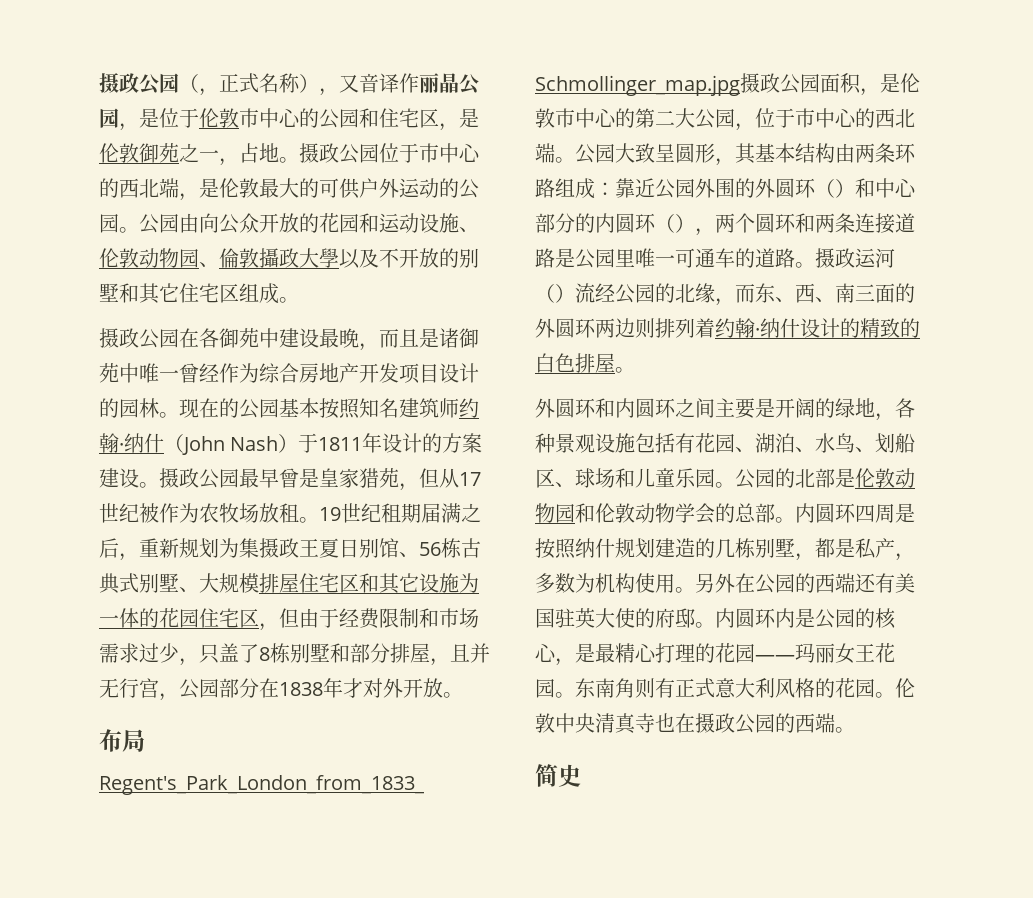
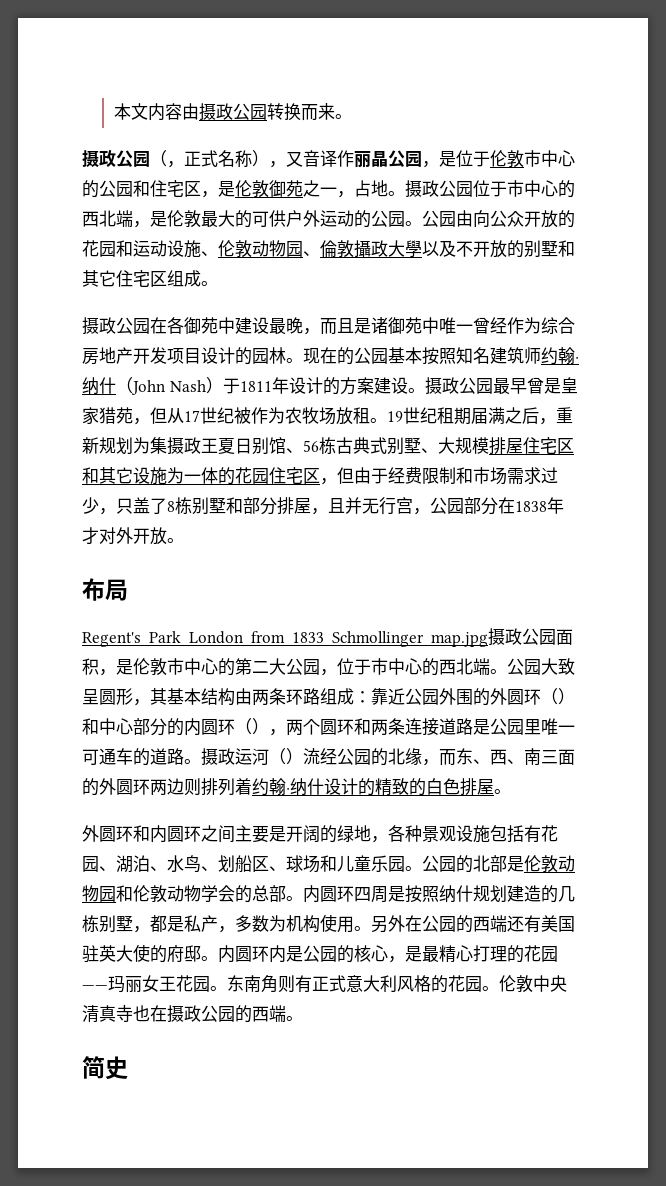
+ 本文内容由摄政公园转换而来。

